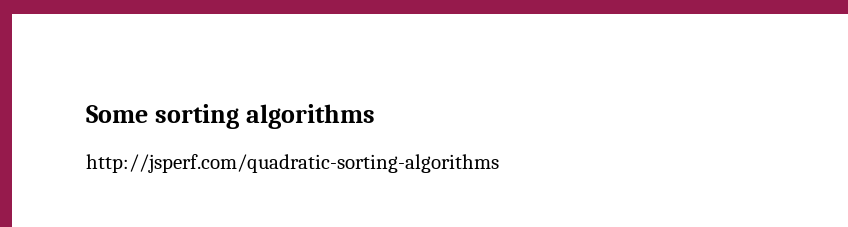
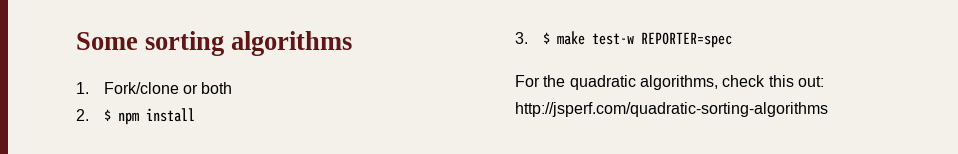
- http://jsperf.com/quadratic-sorting-algorithms
+ 1. Fork/clone or both
+ 2. $ npm install
+ 3. $ make test-w REPORTER=spec
+ For the quadratic algorithms, check this out: http://jsperf.com/quadratic-sorting-algorithms

